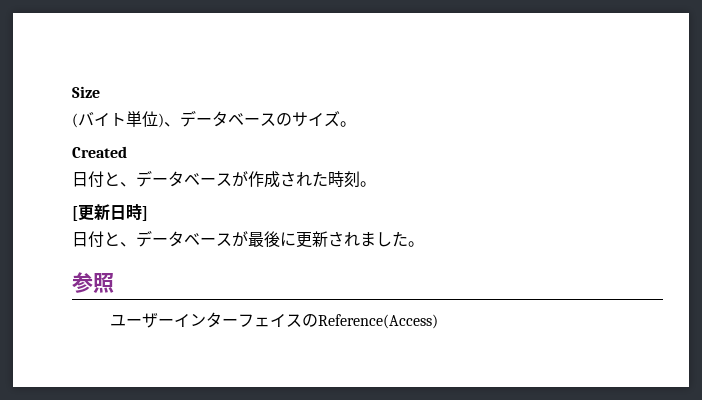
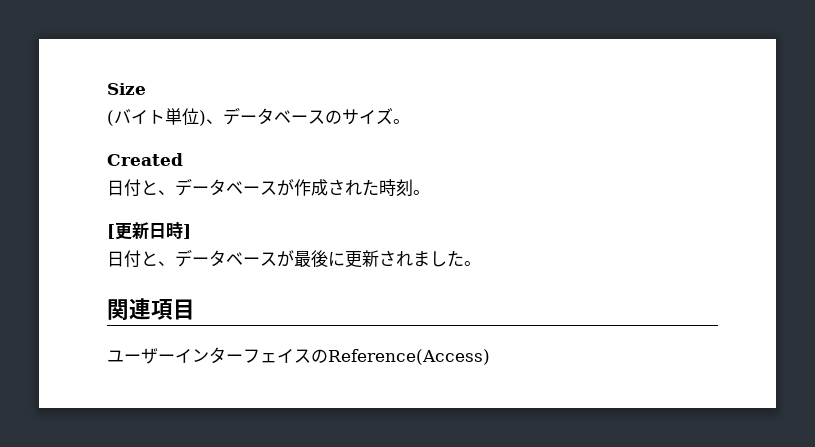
- 参照
+ 関連項目

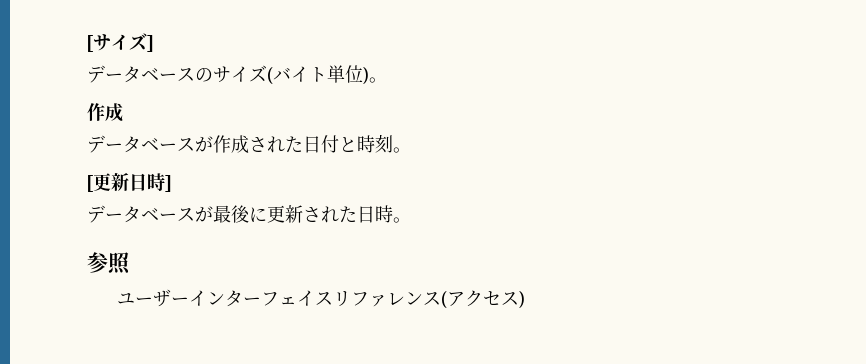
- Size
- (バイト単位)、データベースのサイズ。
- Created
- 日付と、データベースが作成された時刻。
+ [サイズ]
+ データベースのサイズ(バイト単位)。
+ 作成
+ データベースが作成された日付と時刻。
- 日付と、データベースが最後に更新されました。
- 関連項目
+ データベースが最後に更新された日時。
+ 参照
- ユーザーインターフェイスのReference(Access)
+ ユーザーインターフェイスリファレンス(アクセス)

